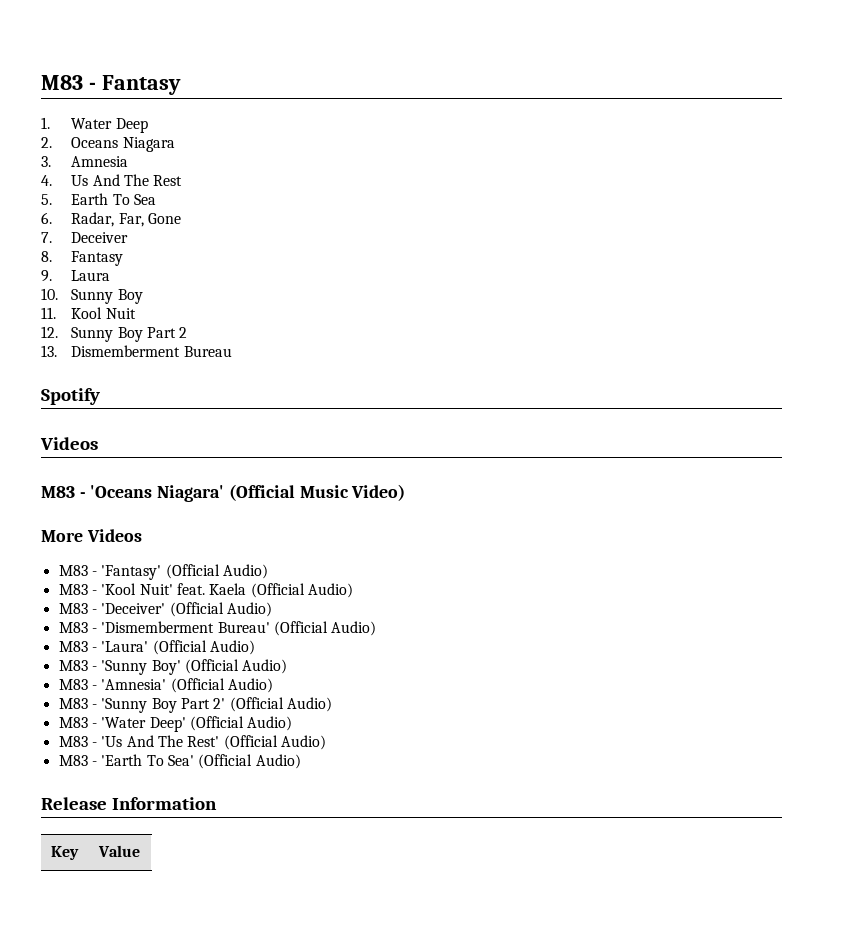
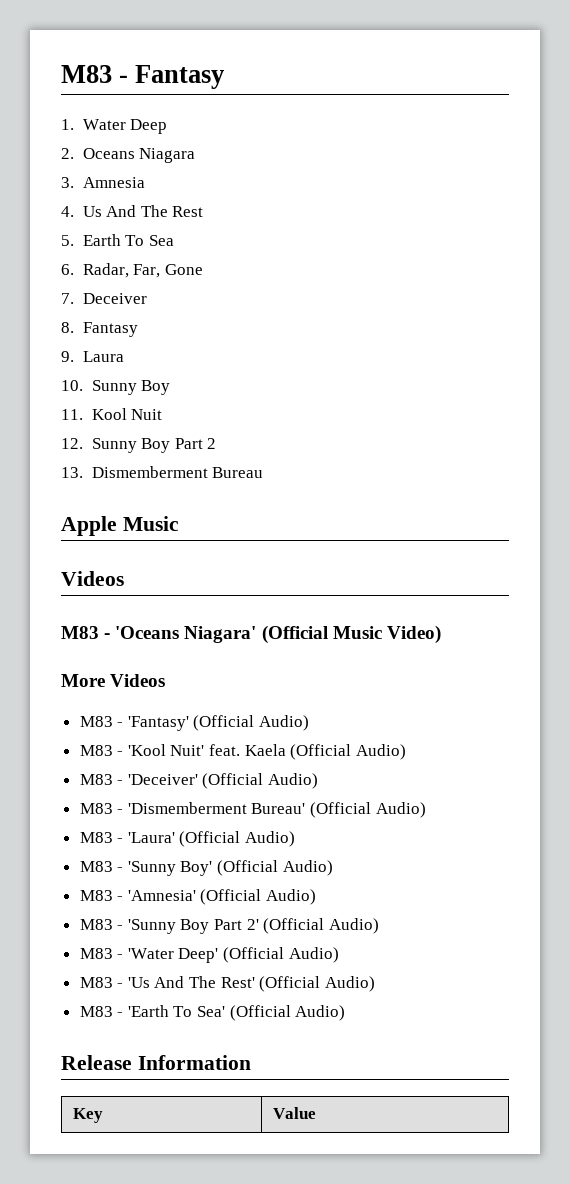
- Spotify
+ Apple Music

